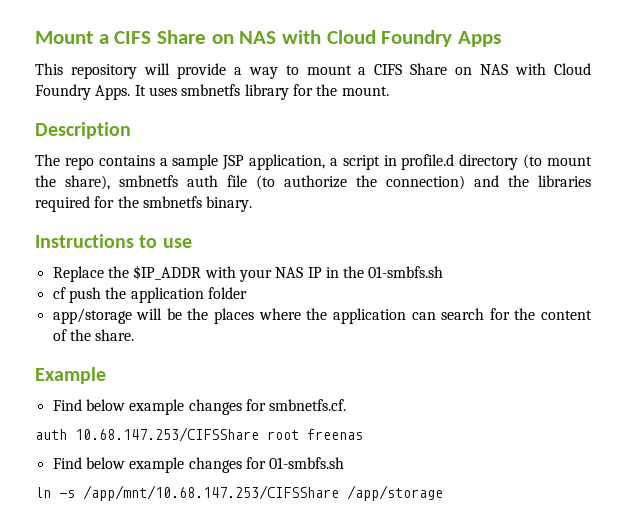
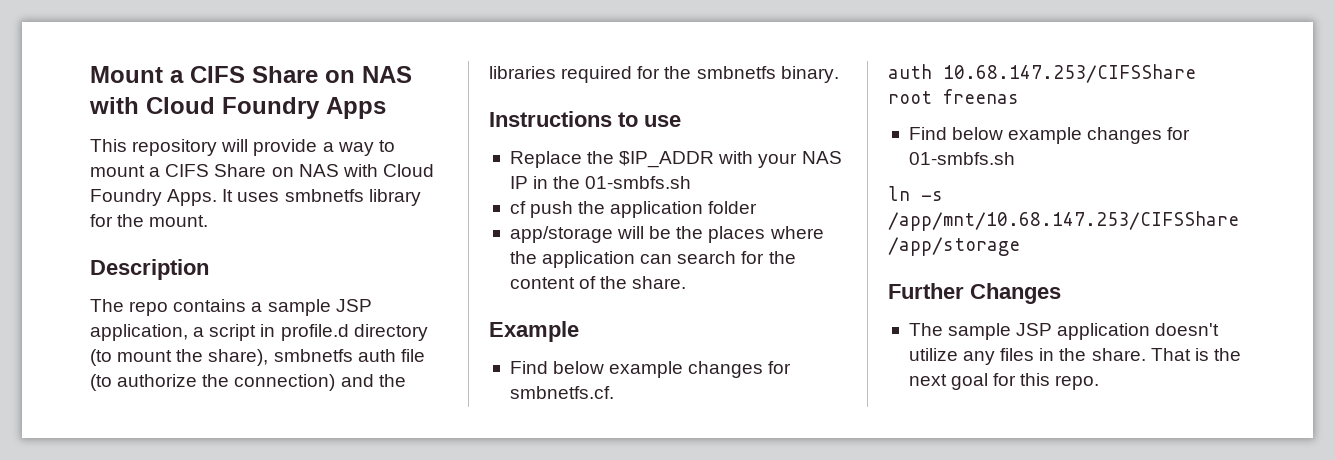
+ Further Changes
+ The sample JSP application doesn't utilize any files in the share. That is the next goal for this repo.

